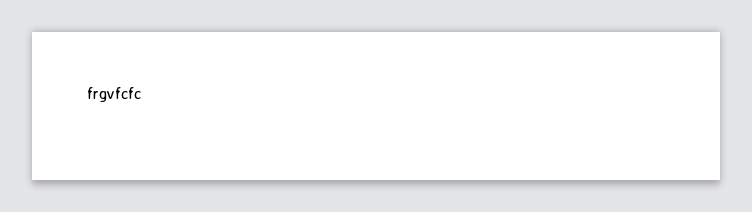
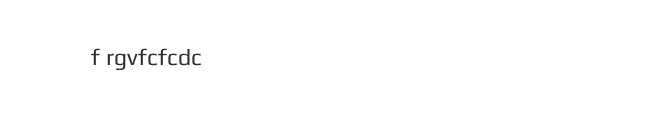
- frgvfcfc
+ f rgvfcfcdc

